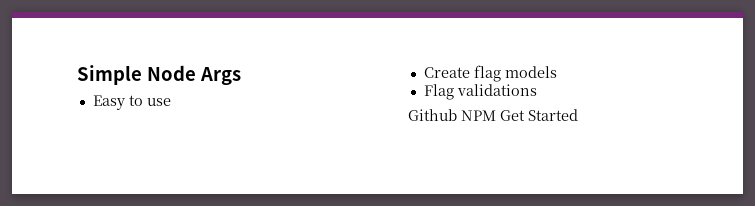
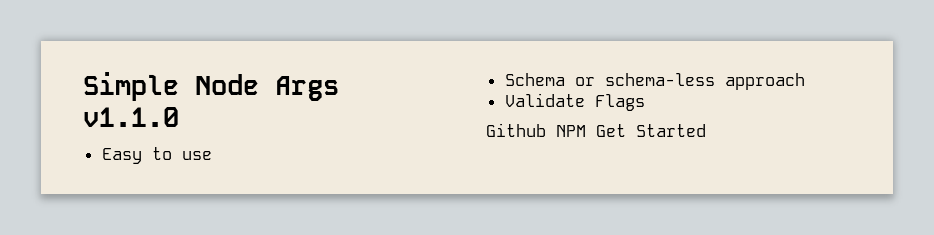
- Simple Node Args
+ Simple Node Args v1.1.0
- Create flag models
- Flag validations
+ Schema or schema-less approach
+ Validate Flags

